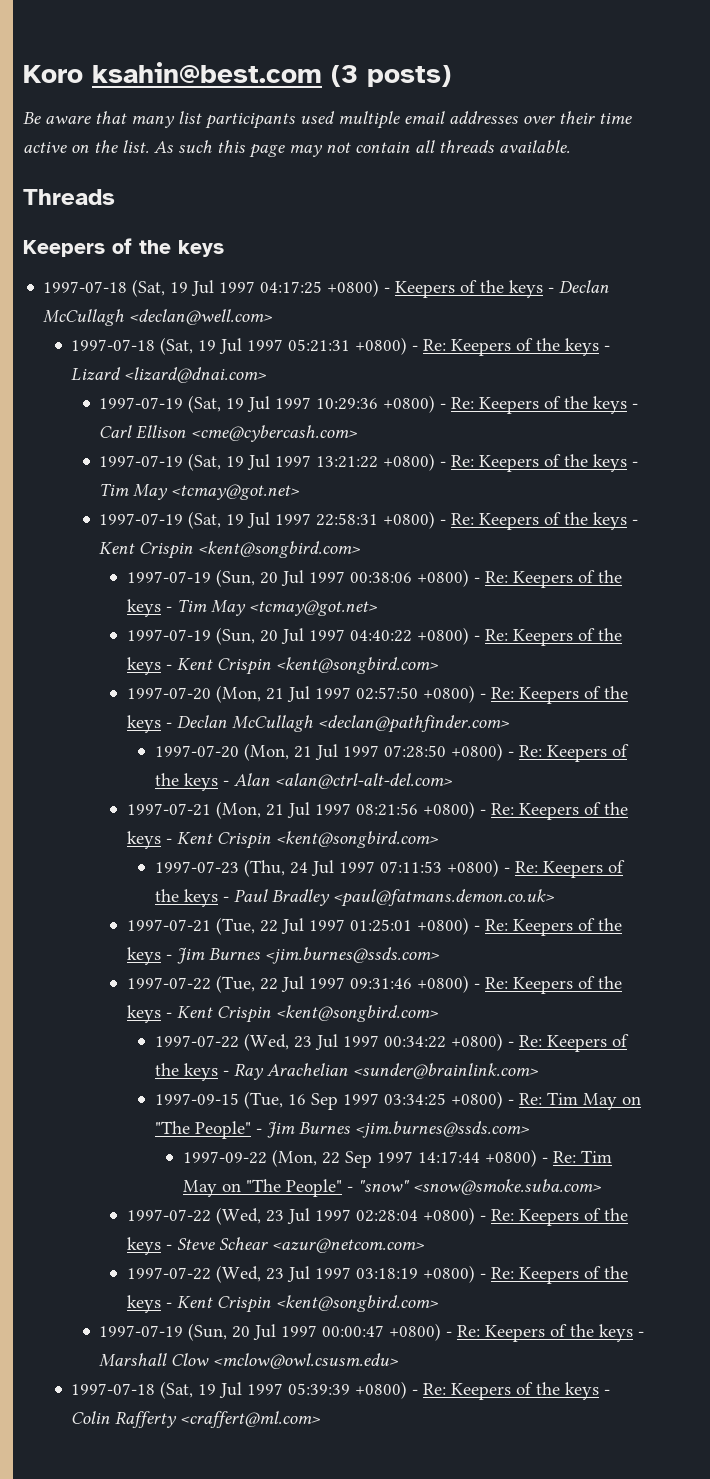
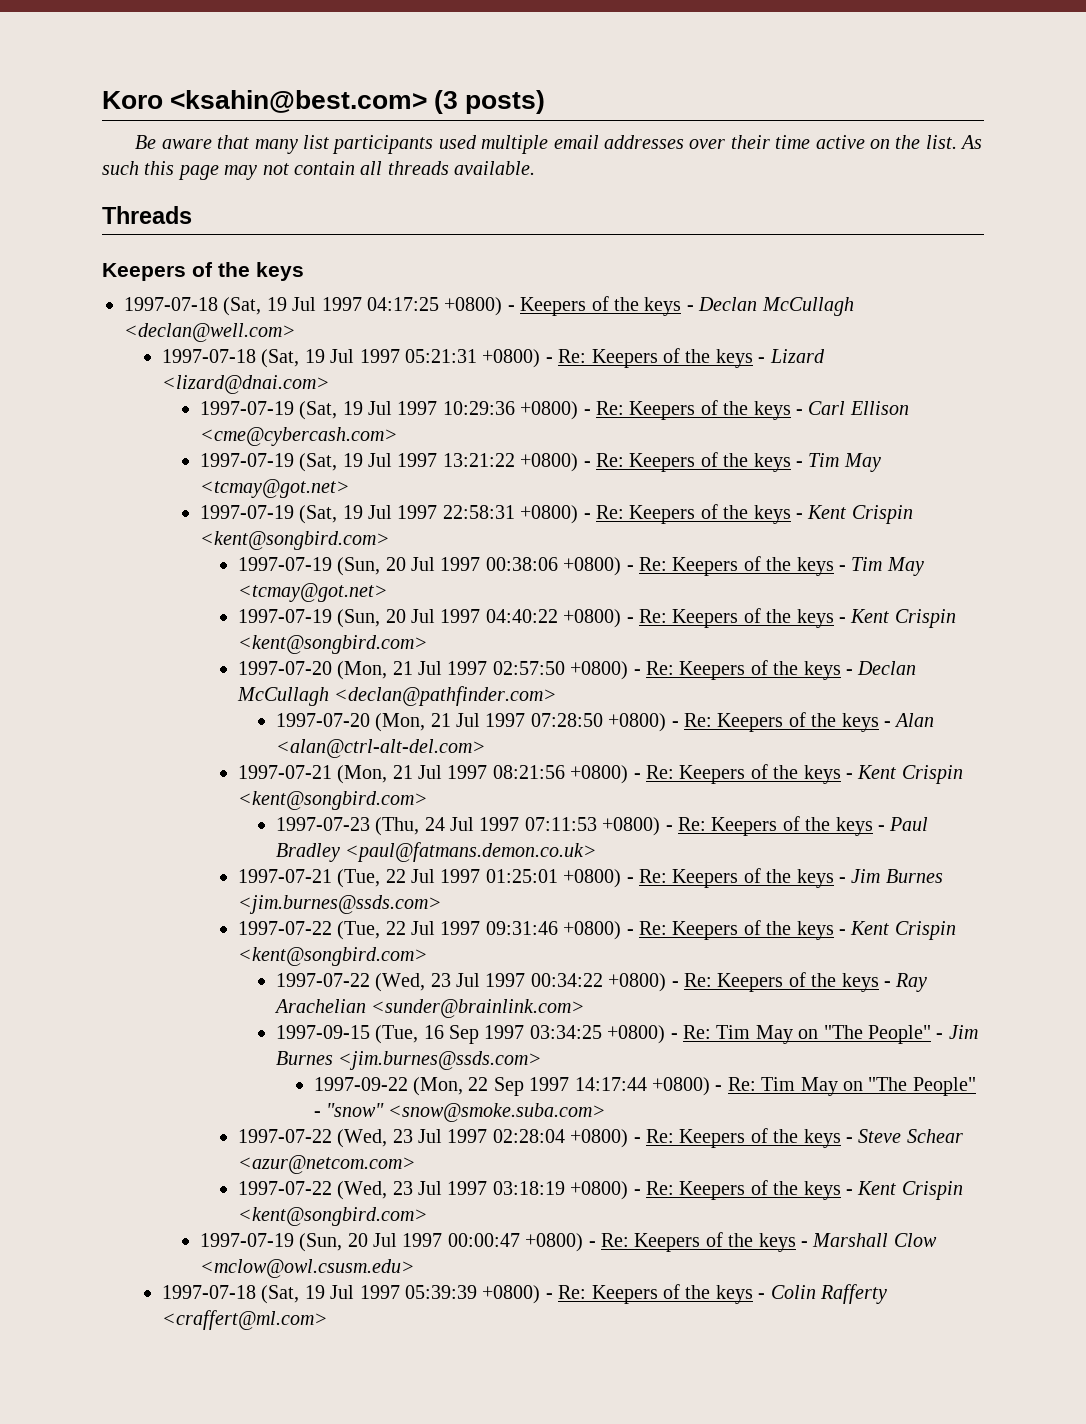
- Koro ksahin@best.com (3 posts)
+ Koro <ksahin@best.com> (3 posts)

